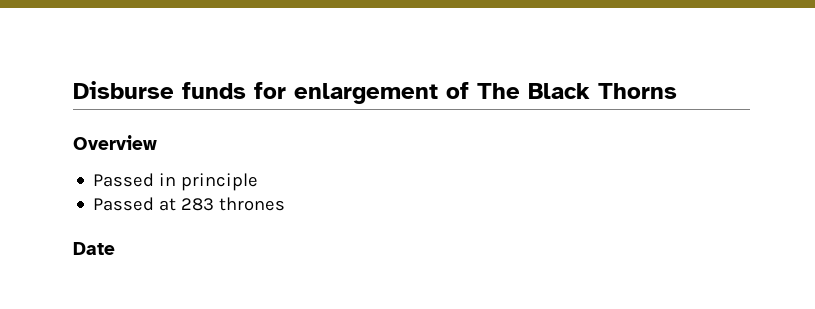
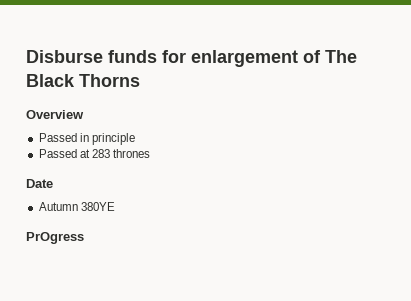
+ Autumn 380YE
+ PrOgress

